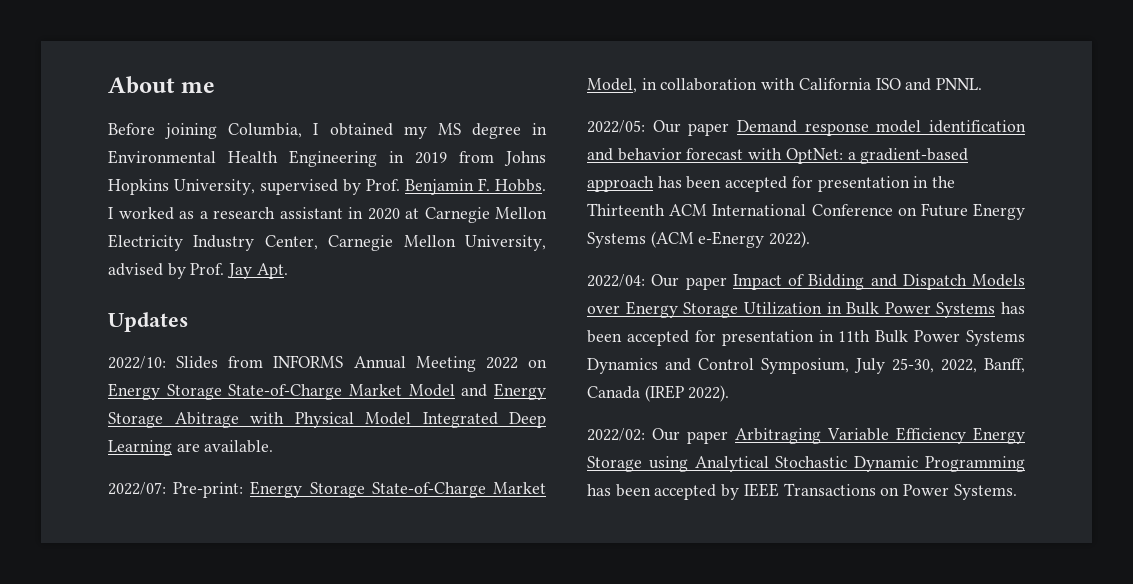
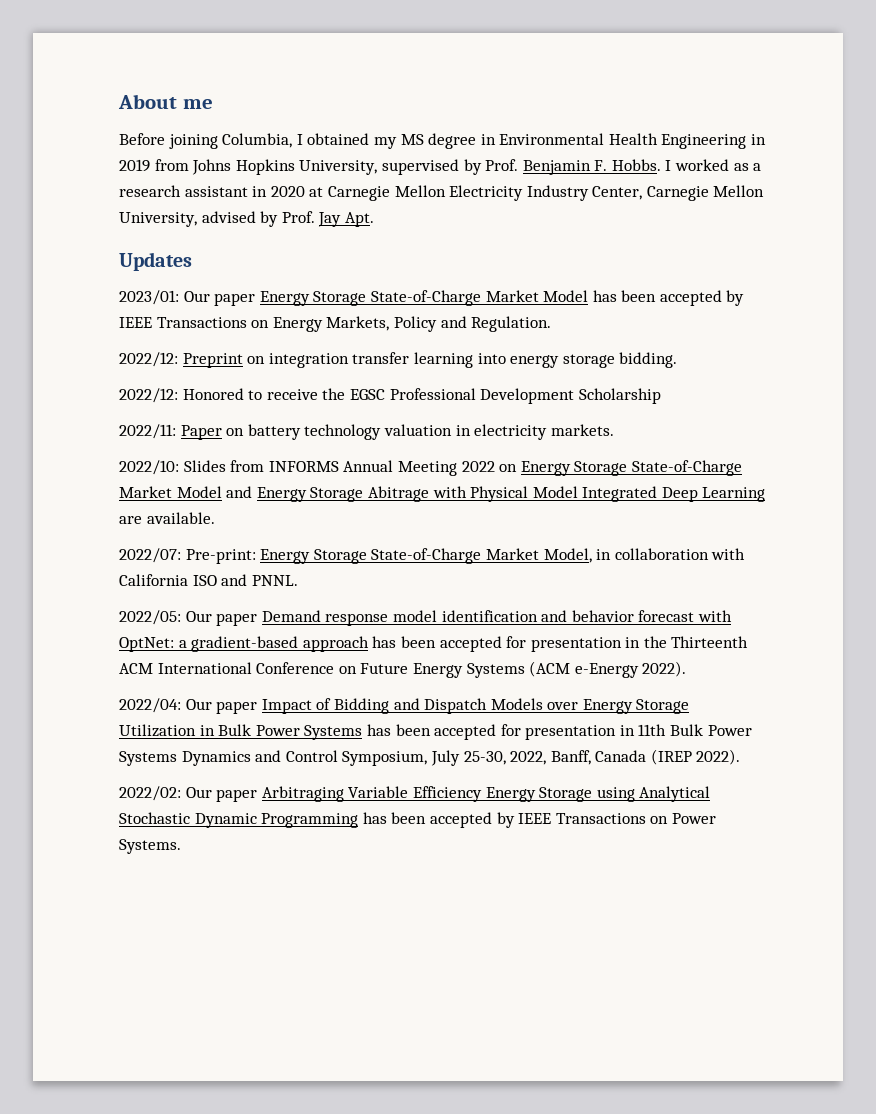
+ 2023/01: Our paper Energy Storage State-of-Charge Market Model has been accepted by IEEE Transactions on Energy Markets, Policy and Regulation.
+ 2022/12: Preprint on integration transfer learning into energy storage bidding.
+ 2022/12: Honored to receive the EGSC Professional Development Scholarship
+ 2022/11: Paper on battery technology valuation in electricity markets.

